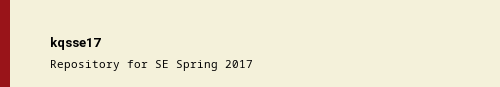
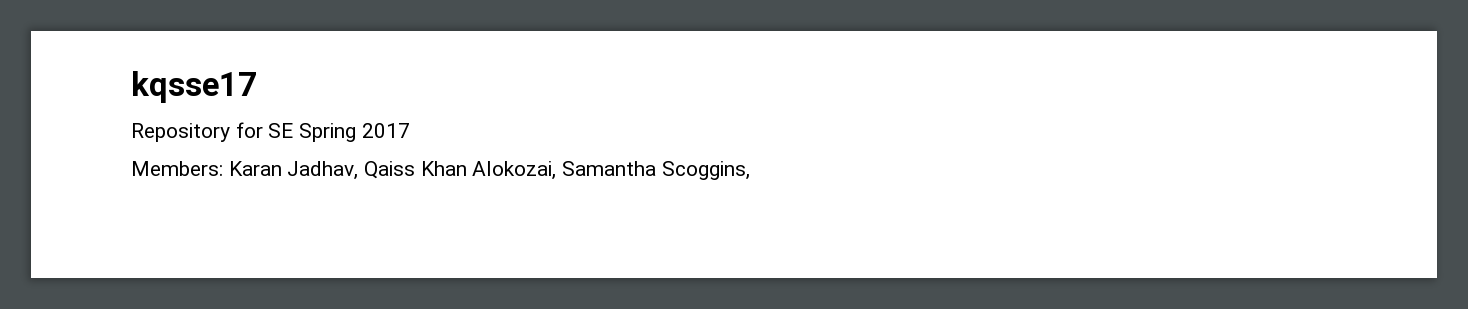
+ Members: Karan Jadhav, Qaiss Khan Alokozai, Samantha Scoggins,

